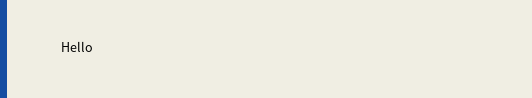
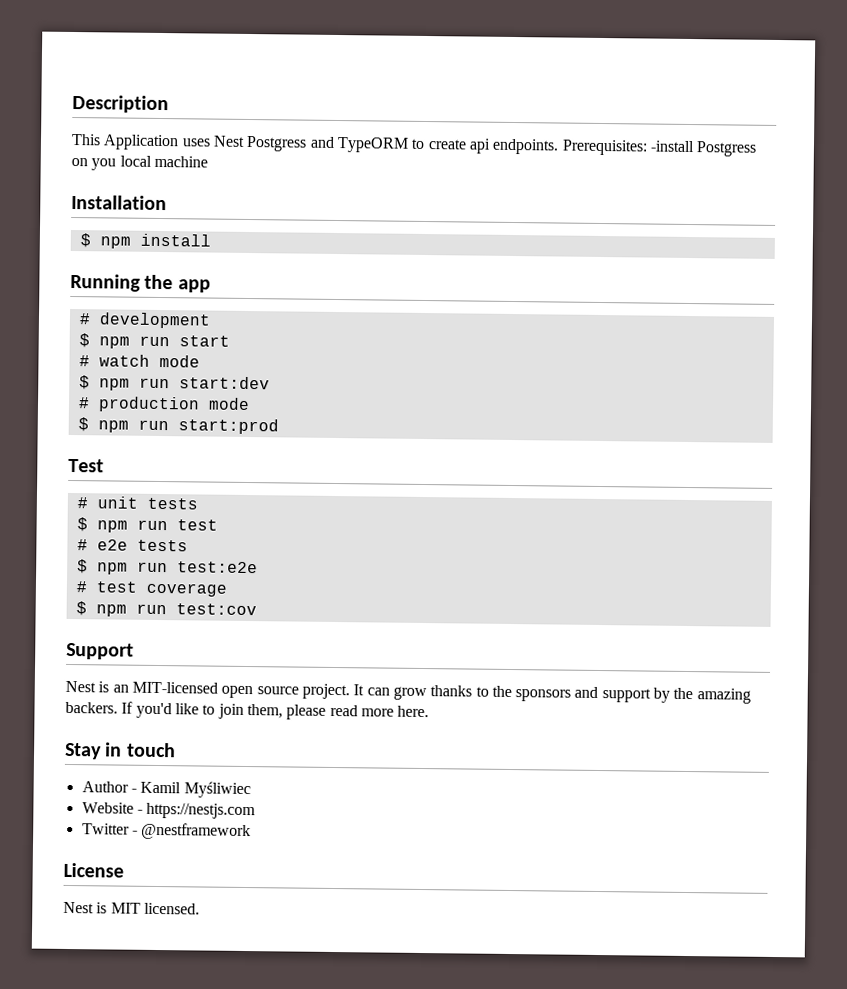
- Hello
+ Description
+ This Application uses Nest Postgress and TypeORM to create api endpoints. Prerequisites: -install Postgress on you local machine
+ Installation
+ $ npm install
+ Running the app
+ # development
+ $ npm run start
+ # watch mode
+ $ npm run start:dev
+ # production mode
+ $ npm run start:prod
+ Test
+ # unit tests
+ $ npm run test
+ # e2e tests
+ $ npm run test:e2e
+ # test coverage
+ $ npm run test:cov
+ Support
+ Nest is an MIT-licensed open source project. It can grow thanks to the sponsors and support by the amazing backers. If you'd like to join them, please read more here.
+ Stay in touch
+ Author - Kamil Myśliwiec
+ Website - https://nestjs.com
+ Twitter - @nestframework
+ License
+ Nest is MIT licensed.

